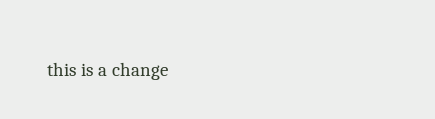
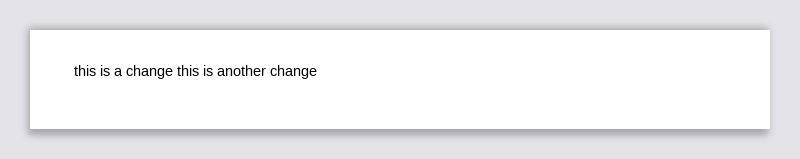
- this is a change
+ this is a change this is another change

